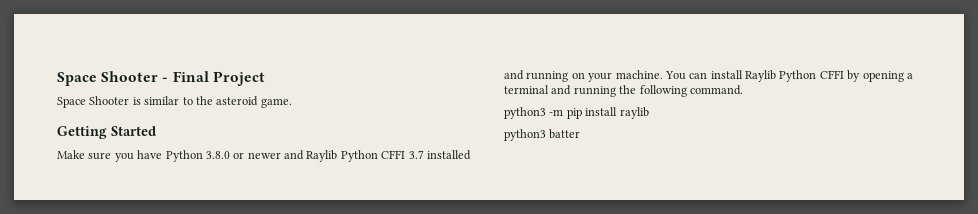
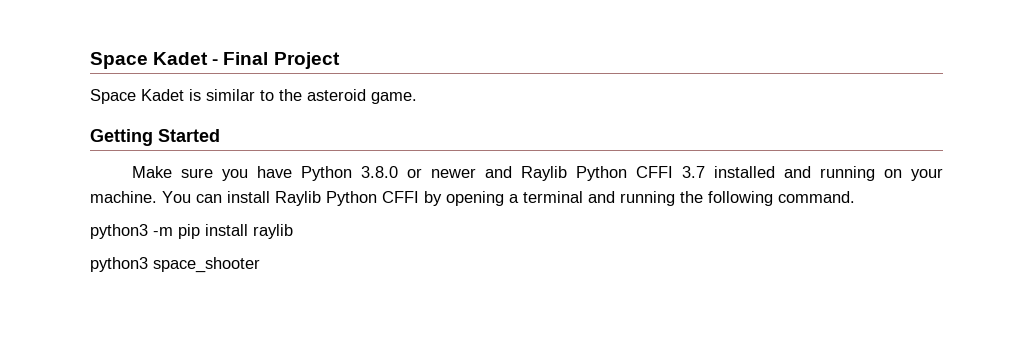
- Space Shooter - Final Project
+ Space Kadet - Final Project
- Space Shooter is similar to the asteroid game.
+ Space Kadet is similar to the asteroid game.
- python3 batter
+ python3 space_shooter

